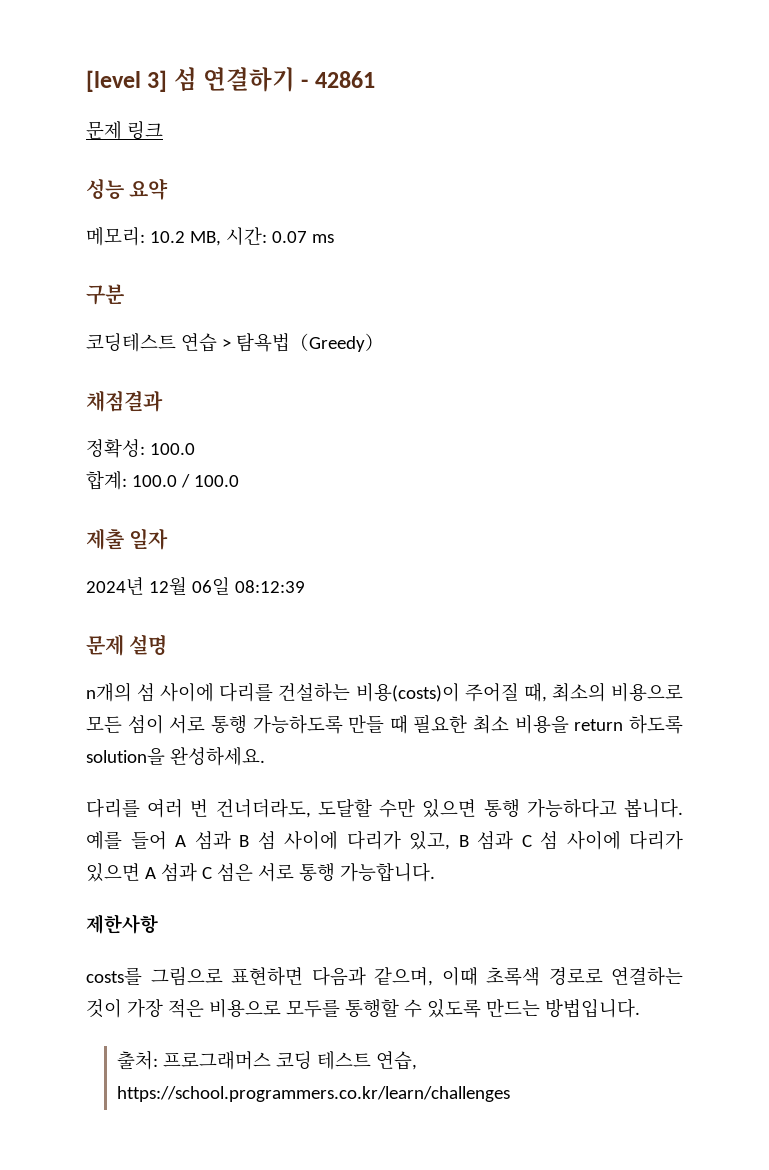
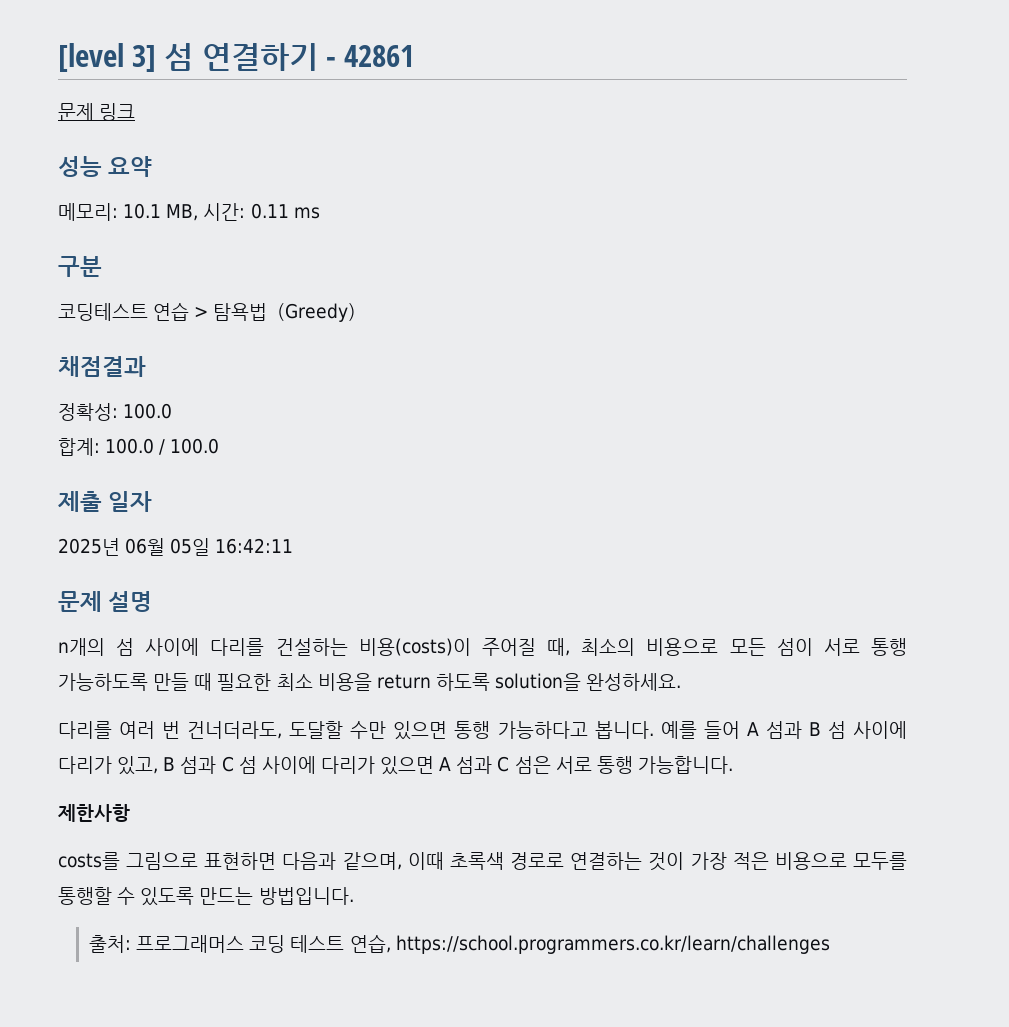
- 메모리: 10.2 MB, 시간: 0.07 ms
+ 메모리: 10.1 MB, 시간: 0.11 ms
- 2024년 12월 06일 08:12:39
+ 2025년 06월 05일 16:42:11

